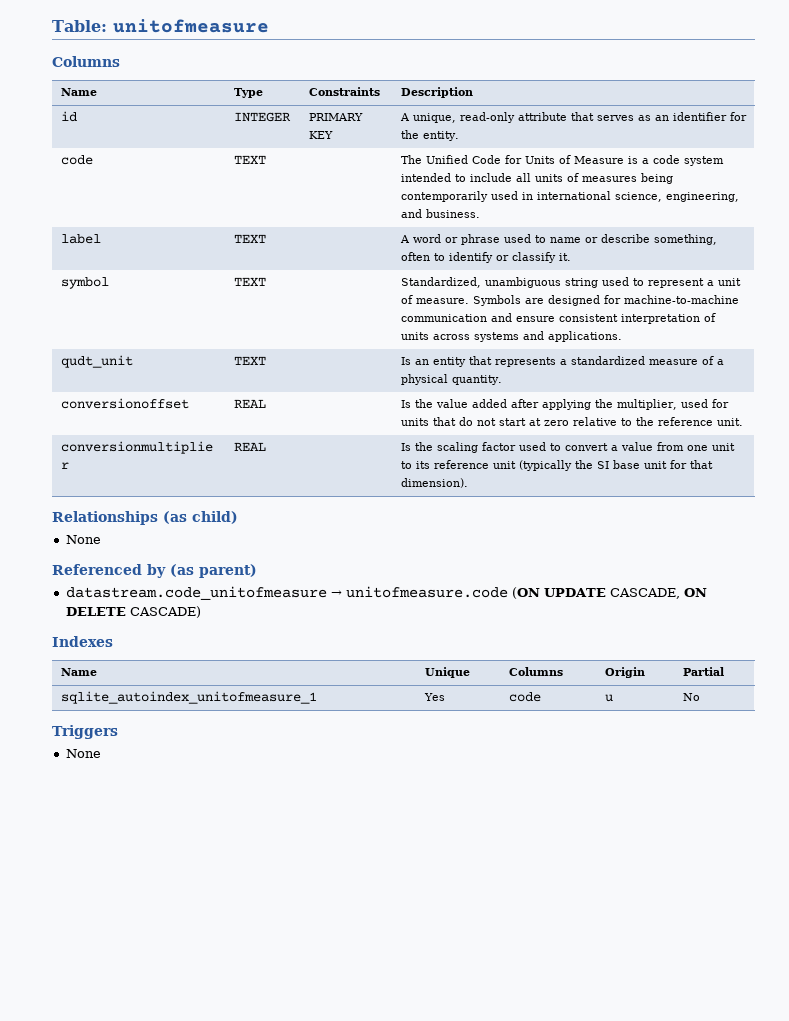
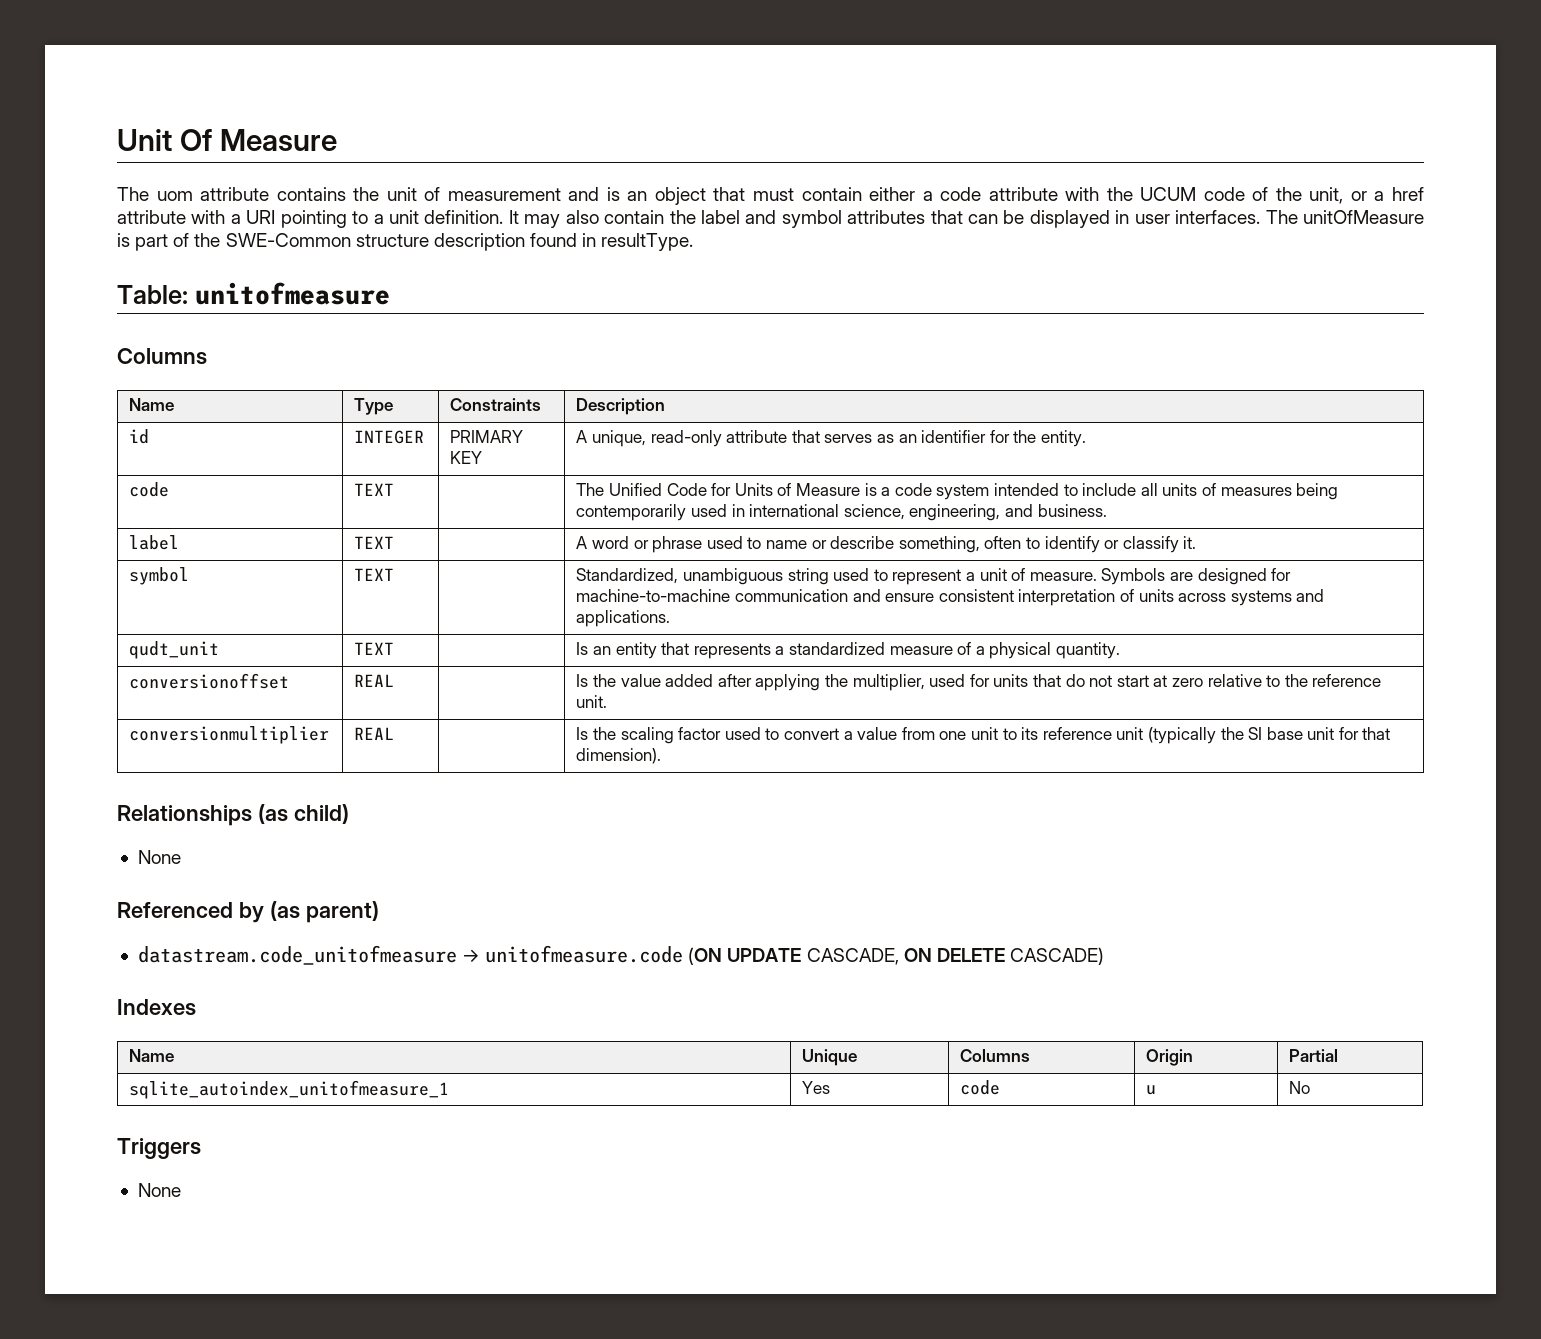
+ Unit Of Measure
+ The uom attribute contains the unit of measurement and is an object that must contain either a code attribute with the UCUM code of the unit, or a href attribute with a URI pointing to a unit definition. It may also contain the label and symbol attributes that can be displayed in user interfaces. The unitOfMeasure is part of the SWE-Common structure description found in resultType.

